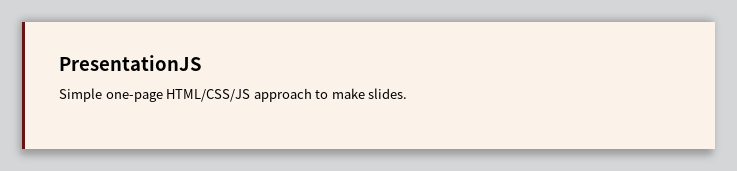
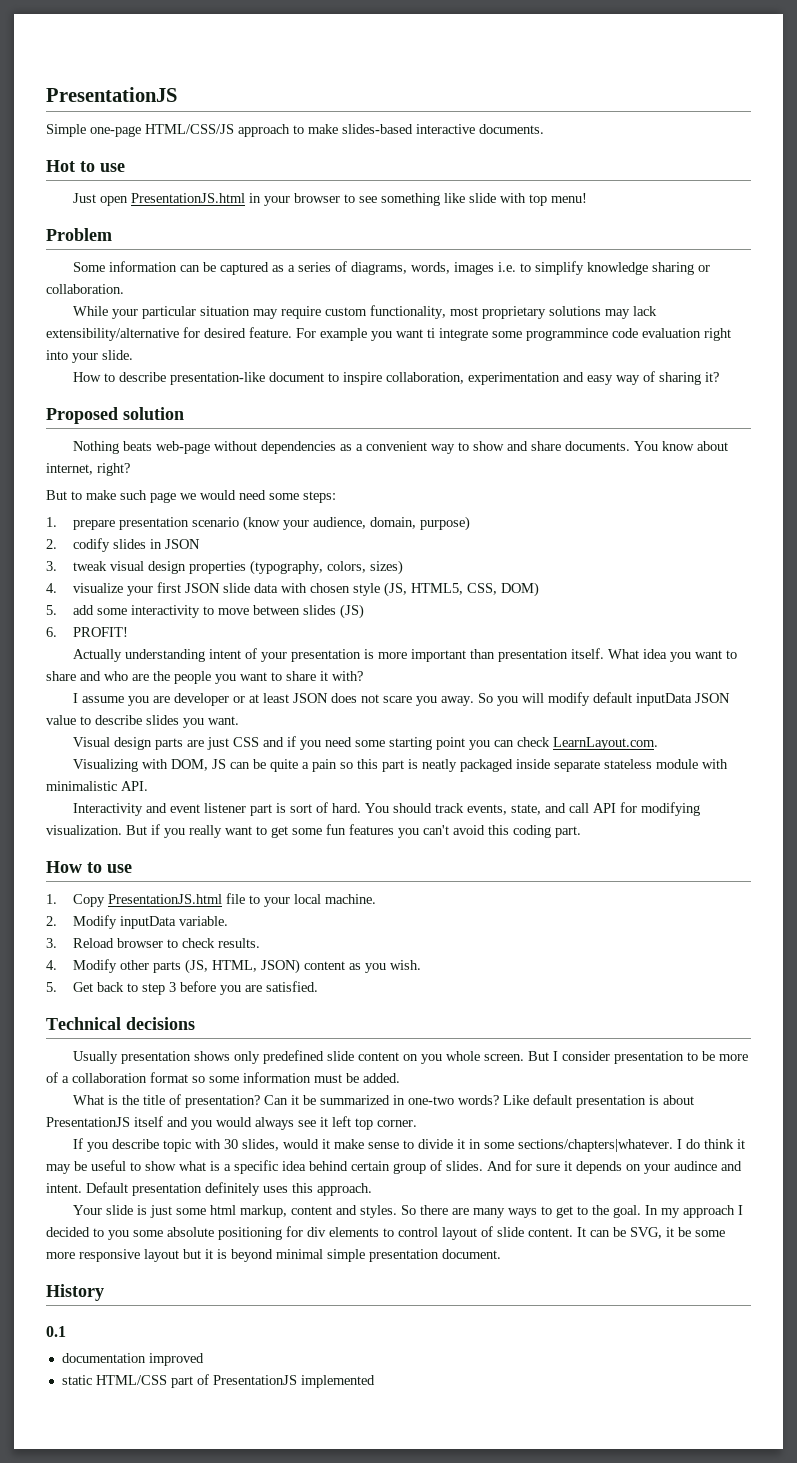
- Simple one-page HTML/CSS/JS approach to make slides.
+ Simple one-page HTML/CSS/JS approach to make slides-based interactive documents.
+ Hot to use
+ Just open PresentationJS.html in your browser to see something like slide with top menu!
+ Problem
+ Some information can be captured as a series of diagrams, words, images i.e. to simplify knowledge sharing or collaboration.
+ While your particular situation may require custom functionality, most proprietary solutions may lack extensibility/alternative for desired feature. For example you want ti integrate some programmince code evaluation right into your slide.
+ How to describe presentation-like document to inspire collaboration, experimentation and easy way of sharing it?
+ Proposed solution
+ Nothing beats web-page without dependencies as a convenient way to show and share documents. You know about internet, right?
+ But to make such page we would need some steps:
+ 1. prepare presentation scenario (know your audience, domain, purpose)
+ 2. codify slides in JSON
+ 3. tweak visual design properties (typography, colors, sizes)
+ 4. visualize your first JSON slide data with chosen style (JS, HTML5, CSS, DOM)
+ 5. add some interactivity to move between slides (JS)
+ 6. PROFIT!
+ Actually understanding intent of your presentation is more important than presentation itself. What idea you want to share and who are the people you want to share it with?
+ I assume you are developer or at least JSON does not scare you away. So you will modify default inputData JSON value to describe slides you want.
+ Visual design parts are just CSS and if you need some starting point you can check LearnLayout.com.
+ Visualizing with DOM, JS can be quite a pain so this part is neatly packaged inside separate stateless module with minimalistic API.
+ Interactivity and event listener part is sort of hard. You should track events, state, and call API for modifying visualization. But if you really want to get some fun features you can't avoid this coding part.
+ How to use
+ 1. Copy PresentationJS.html file to your local machine.
+ 2. Modify inputData variable.
+ 3. Reload browser to check results.
+ 4. Modify other parts (JS, HTML, JSON) content as you wish.
+ 5. Get back to step 3 before you are satisfied.
+ Technical decisions
+ Usually presentation shows only predefined slide content on you whole screen. But I consider presentation to be more of a collaboration format so some information must be added.
+ What is the title of presentation? Can it be summarized in one-two words? Like default presentation is about PresentationJS itself and you would always see it left top corner.
+ If you describe topic with 30 slides, would it make sense to divide it in some sections/chapters|whatever. I do think it may be useful to show what is a specific idea behind certain group of slides. And for sure it depends on your audince and intent. Default presentation definitely uses this approach.
+ Your slide is just some html markup, content and styles. So there are many ways to get to the goal. In my approach I decided to you some absolute positioning for div elements to control layout of slide content. It can be SVG, it be some more responsive layout but it is beyond minimal simple presentation document.
+ History
+ 0.1
+ documentation improved
+ static HTML/CSS part of PresentationJS implemented

